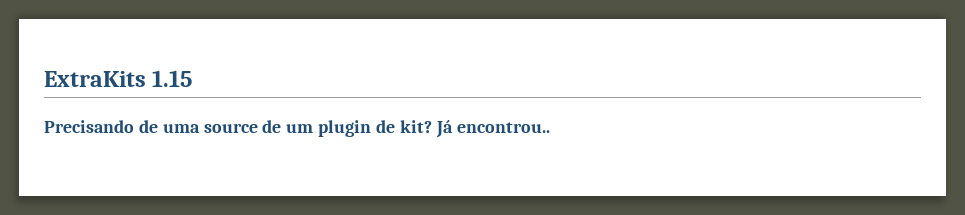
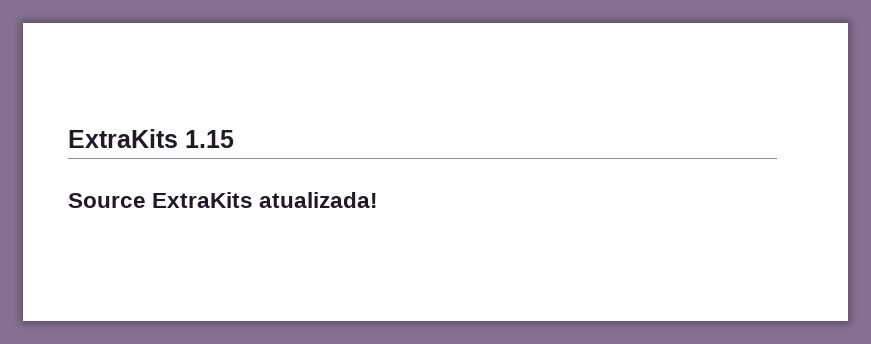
- Precisando de uma source de um plugin de kit? Já encontrou..
+ Source ExtraKits atualizada!

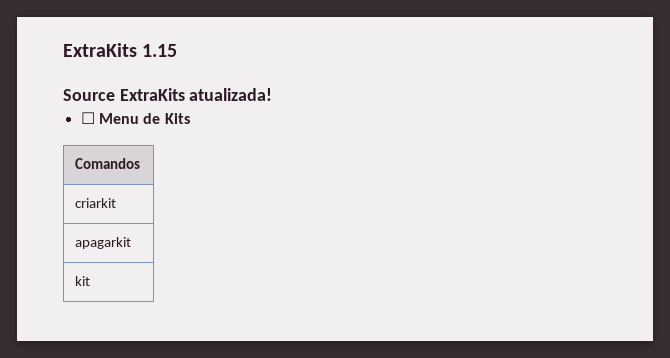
+ ☐ Menu de Kits
+ Comandos
+ criarkit
+ apagarkit
+ kit

